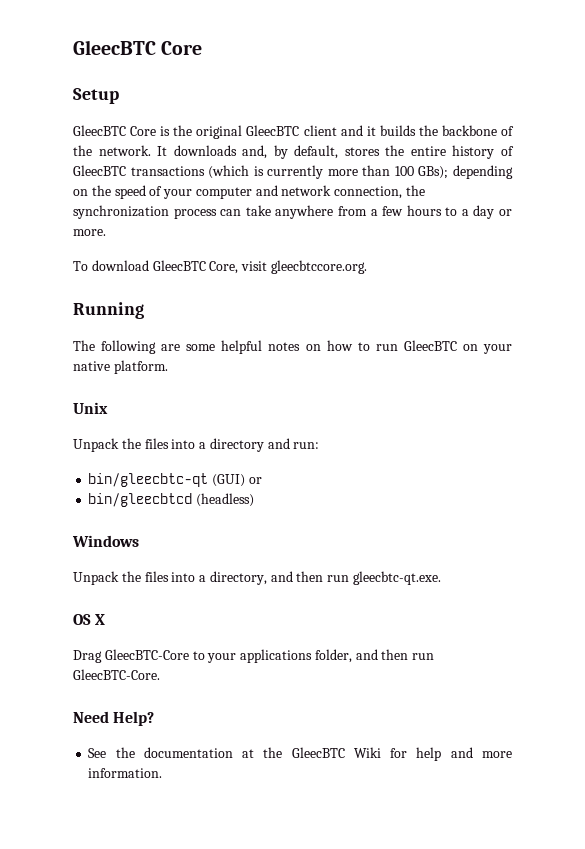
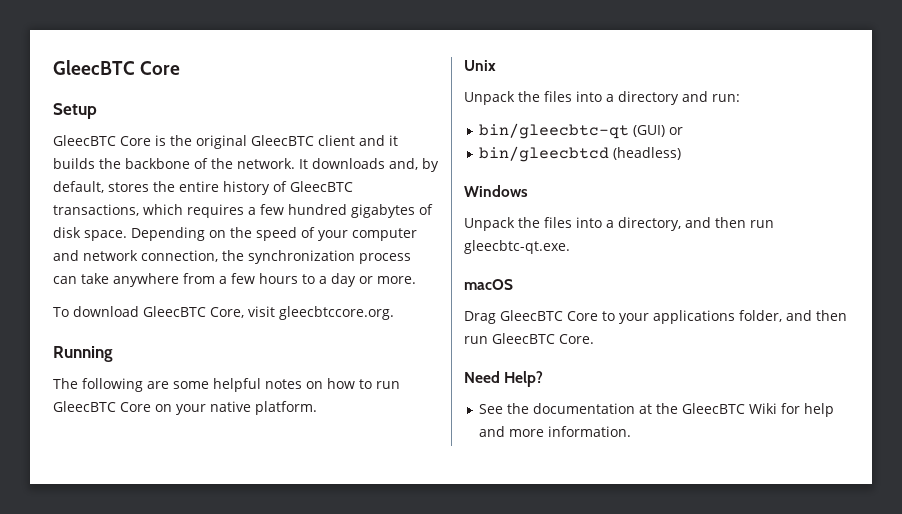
- It downloads and, by default, stores the entire history of GleecBTC transactions (which is currently more than 100 GBs); depending on the speed of your computer and network connection, the synchronization process can take anywhere from a few hours to a day or more.
+ It downloads and, by default, stores the entire history of GleecBTC transactions, which requires a few hundred gigabytes of disk space. Depending on the speed of your computer and network connection, the synchronization process can take anywhere from a few hours to a day or more.
- The following are some helpful notes on how to run GleecBTC on your native platform.
+ The following are some helpful notes on how to run GleecBTC Core on your native platform.
- OS X
+ macOS
- Drag GleecBTC-Core to your applications folder, and then run GleecBTC-Core.
+ Drag GleecBTC Core to your applications folder, and then run GleecBTC Core.

